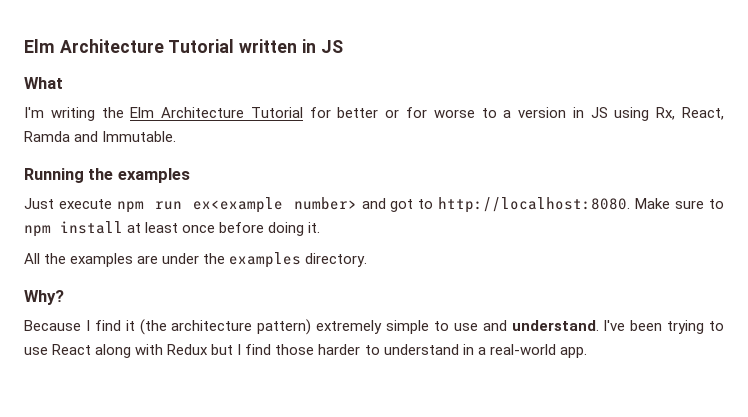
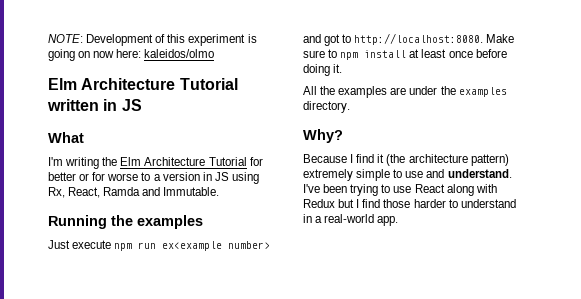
+ NOTE: Development of this experiment is going on now here: kaleidos/olmo

